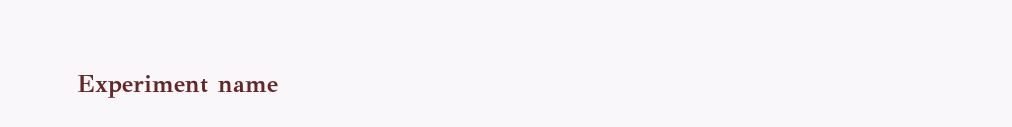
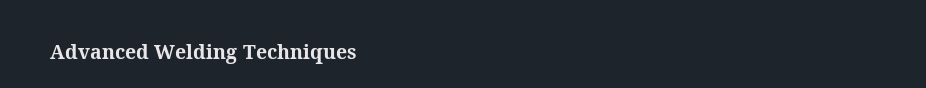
- Experiment name
+ Advanced Welding Techniques

